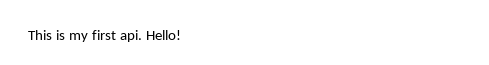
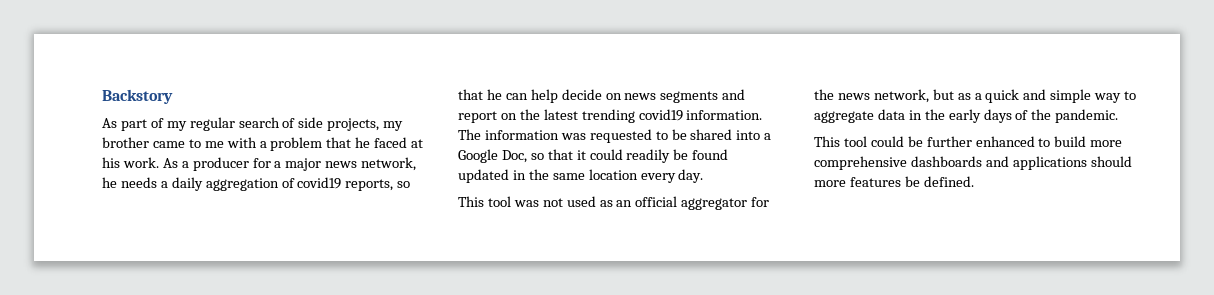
- This is my first api. Hello!
+ Backstory
+ As part of my regular search of side projects, my brother came to me with a problem that he faced at his work. As a producer for a major news network, he needs a daily aggregation of covid19 reports, so that he can help decide on news segments and report on the latest trending covid19 information. The information was requested to be shared into a Google Doc, so that it could readily be found updated in the same location every day.
+ This tool was not used as an official aggregator for the news network, but as a quick and simple way to aggregate data in the early days of the pandemic.
+ This tool could be further enhanced to build more comprehensive dashboards and applications should more features be defined.

